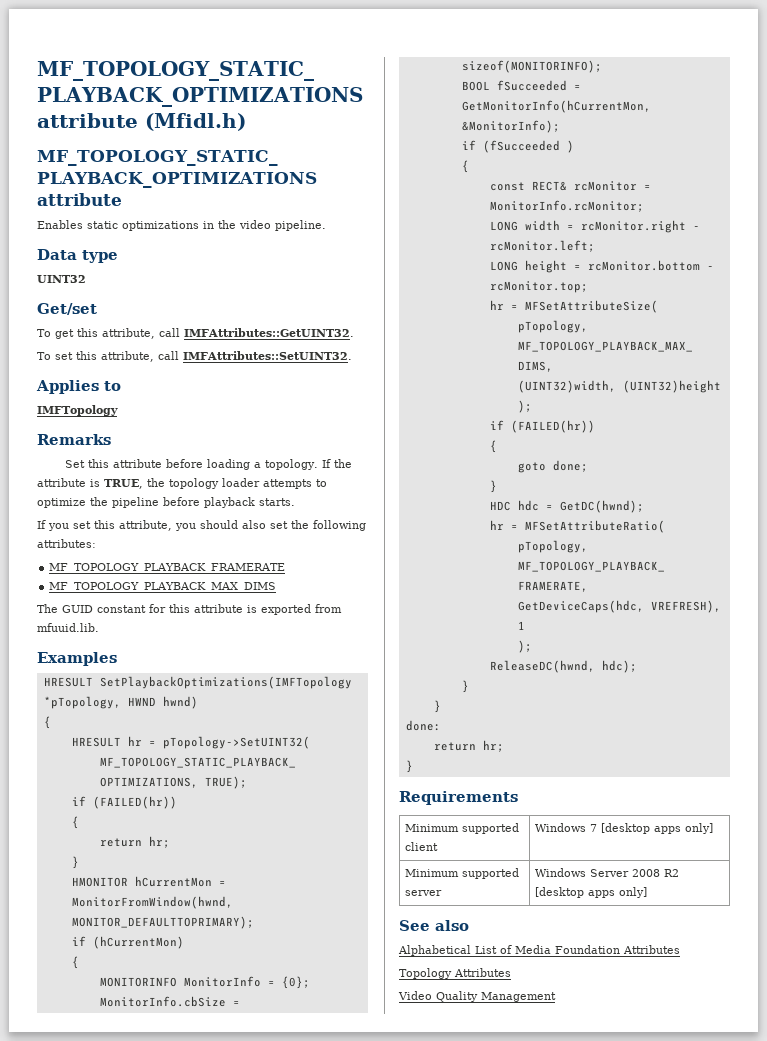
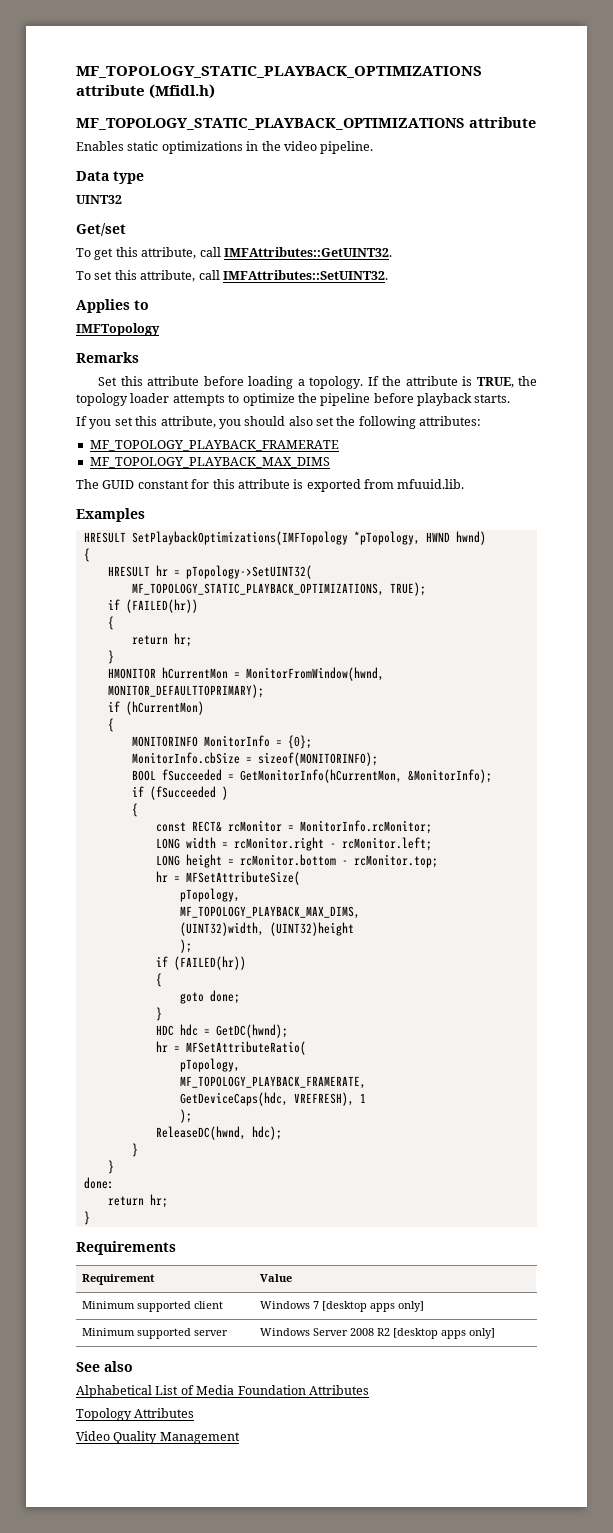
+ Requirement | Value

